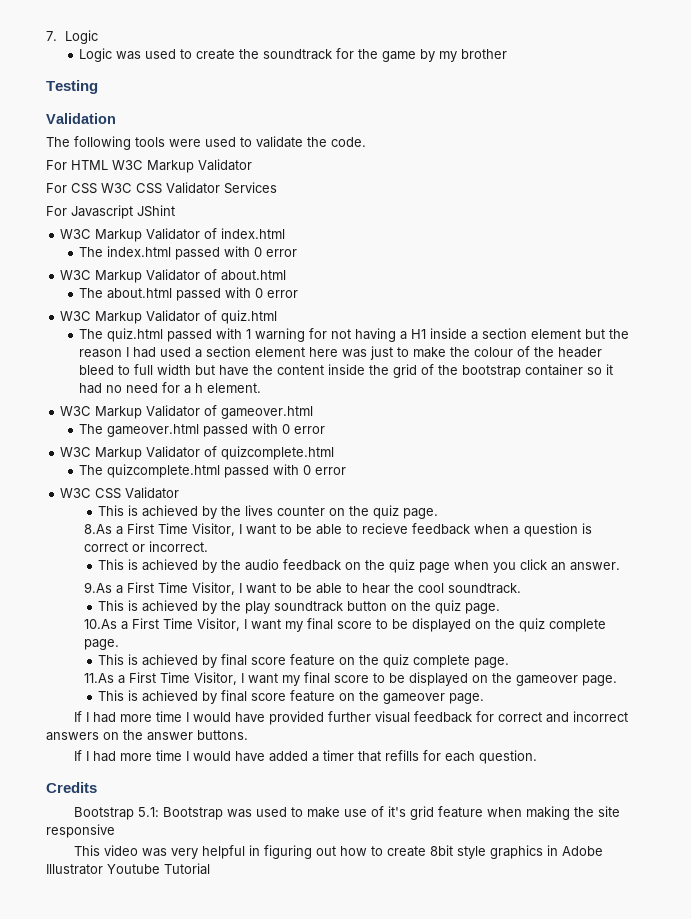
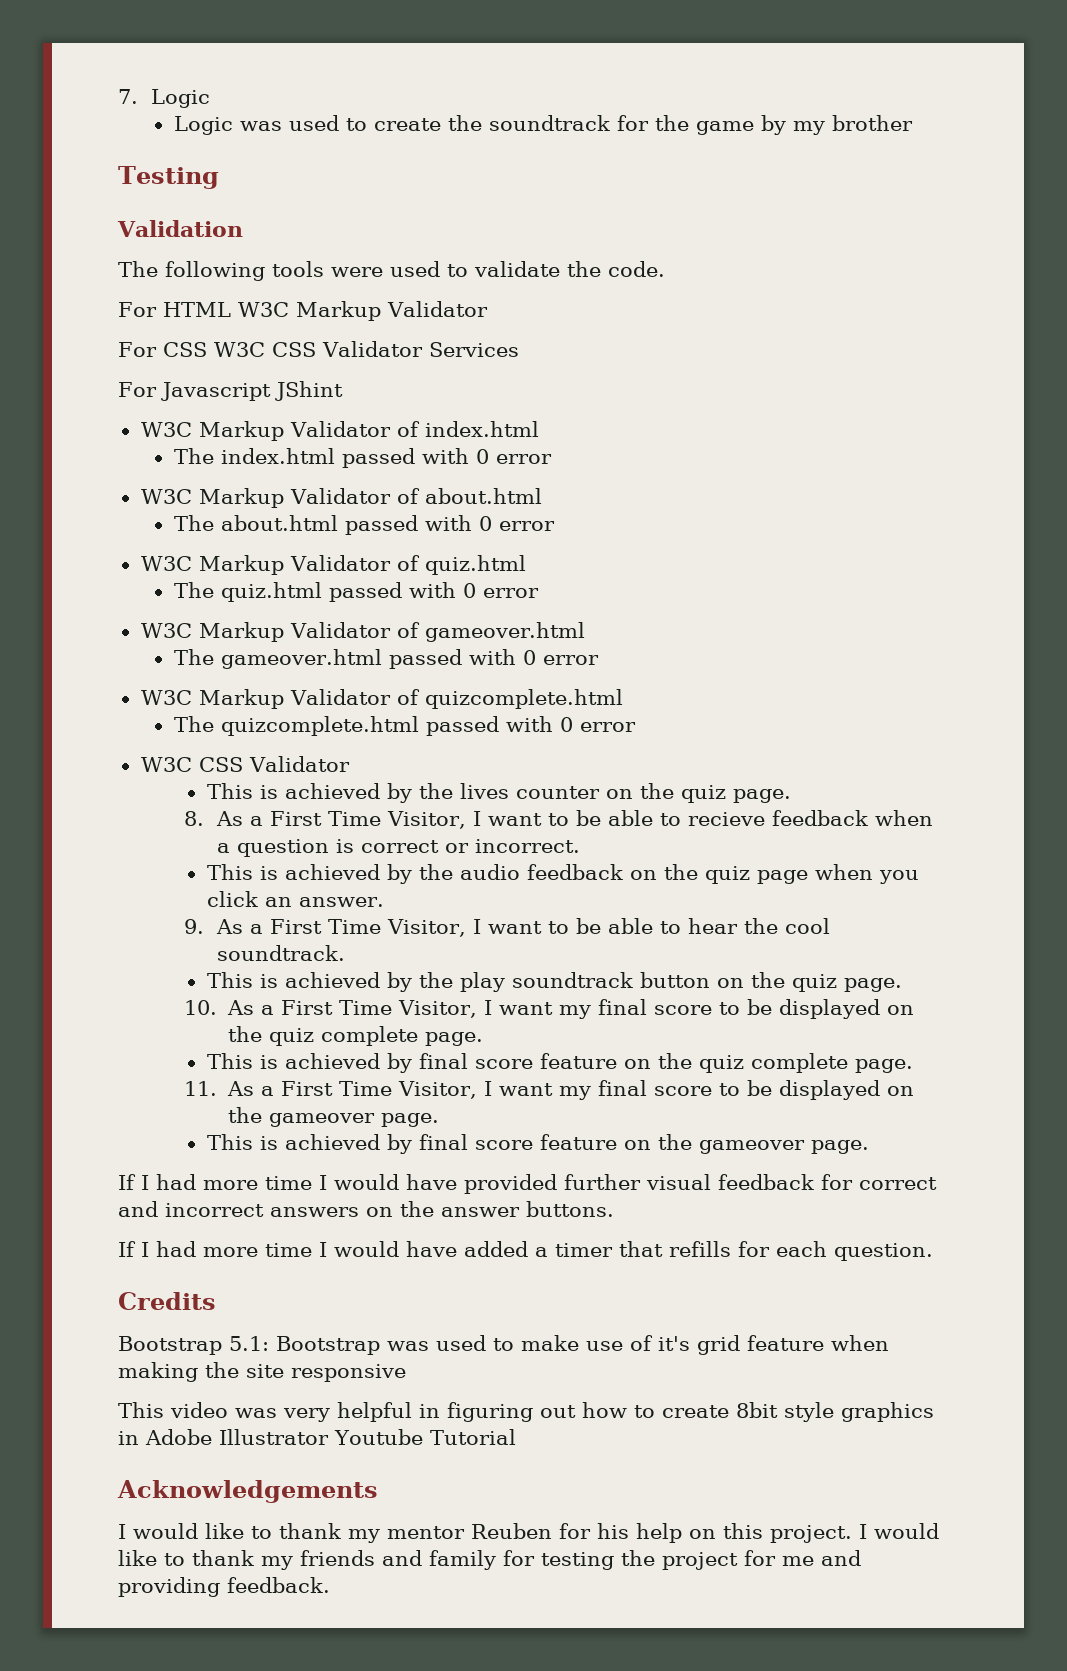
- The quiz.html passed with 1 warning for not having a H1 inside a section element but the reason I had used a section element here was just to make the colour of the header bleed to full width but have the content inside the grid of the bootstrap container so it had no need for a h element.
+ The quiz.html passed with 0 error
- 8.As a First Time Visitor, I want to be able to recieve feedback when a question is correct or incorrect.
+ 8. As a First Time Visitor, I want to be able to recieve feedback when a question is correct or incorrect.
- 9.As a First Time Visitor, I want to be able to hear the cool soundtrack.
+ 9. As a First Time Visitor, I want to be able to hear the cool soundtrack.
- 10.As a First Time Visitor, I want my final score to be displayed on the quiz complete page.
+ 10. As a First Time Visitor, I want my final score to be displayed on the quiz complete page.
- 11.As a First Time Visitor, I want my final score to be displayed on the gameover page.
+ 11. As a First Time Visitor, I want my final score to be displayed on the gameover page.
+ Acknowledgements
+ I would like to thank my mentor Reuben for his help on this project. I would like to thank my friends and family for testing the project for me and providing feedback.

